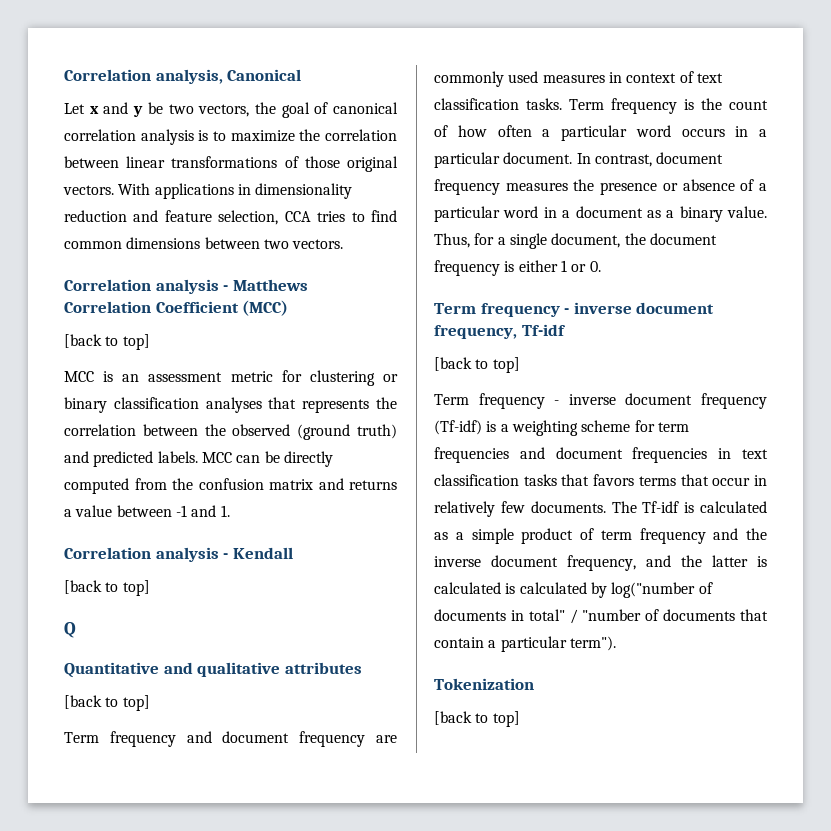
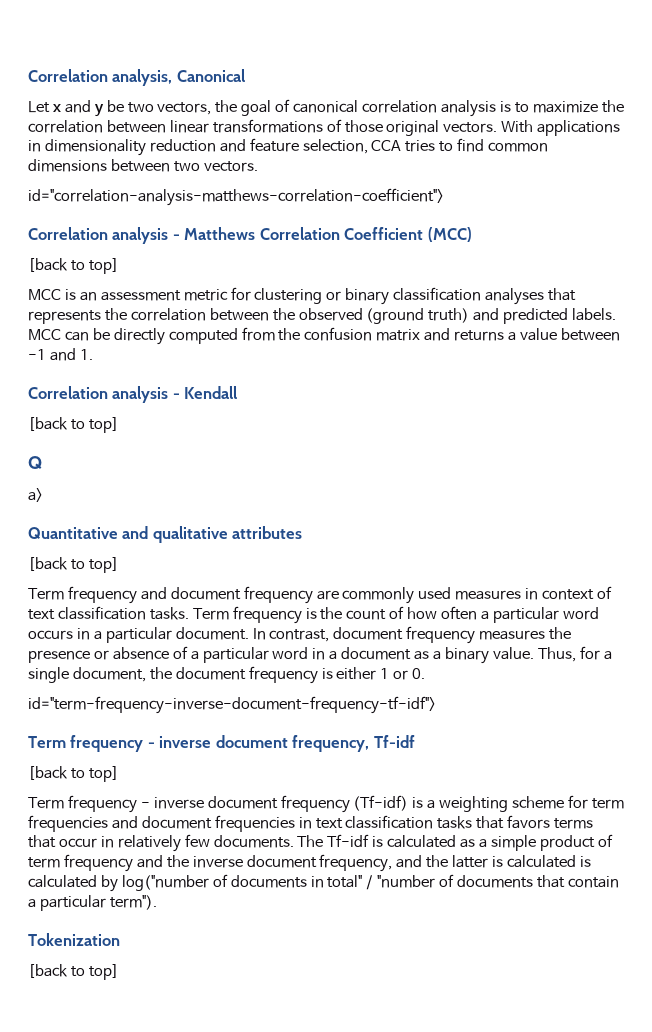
+ id="correlation-analysis-matthews-correlation-coefficient">
+ a>
+ id="term-frequency-inverse-document-frequency-tf-idf">

